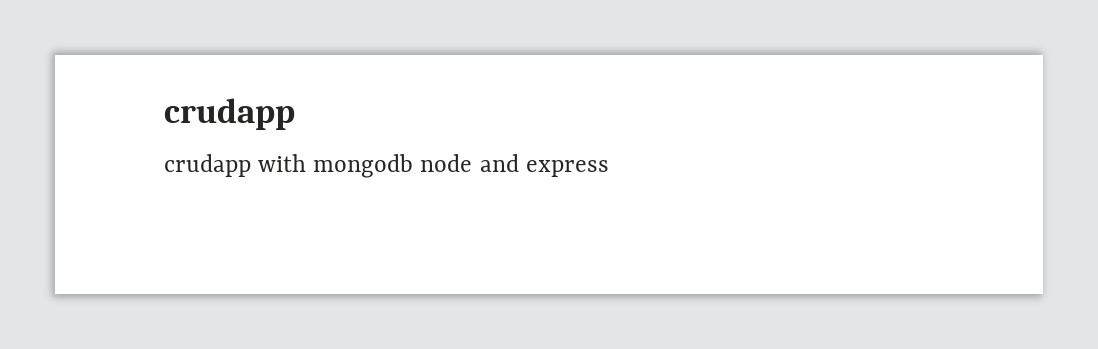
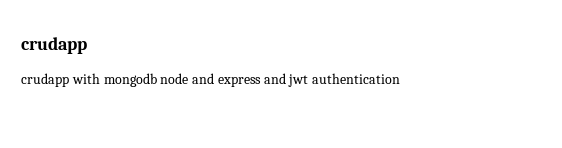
- crudapp with mongodb node and express
+ crudapp with mongodb node and express and jwt authentication

